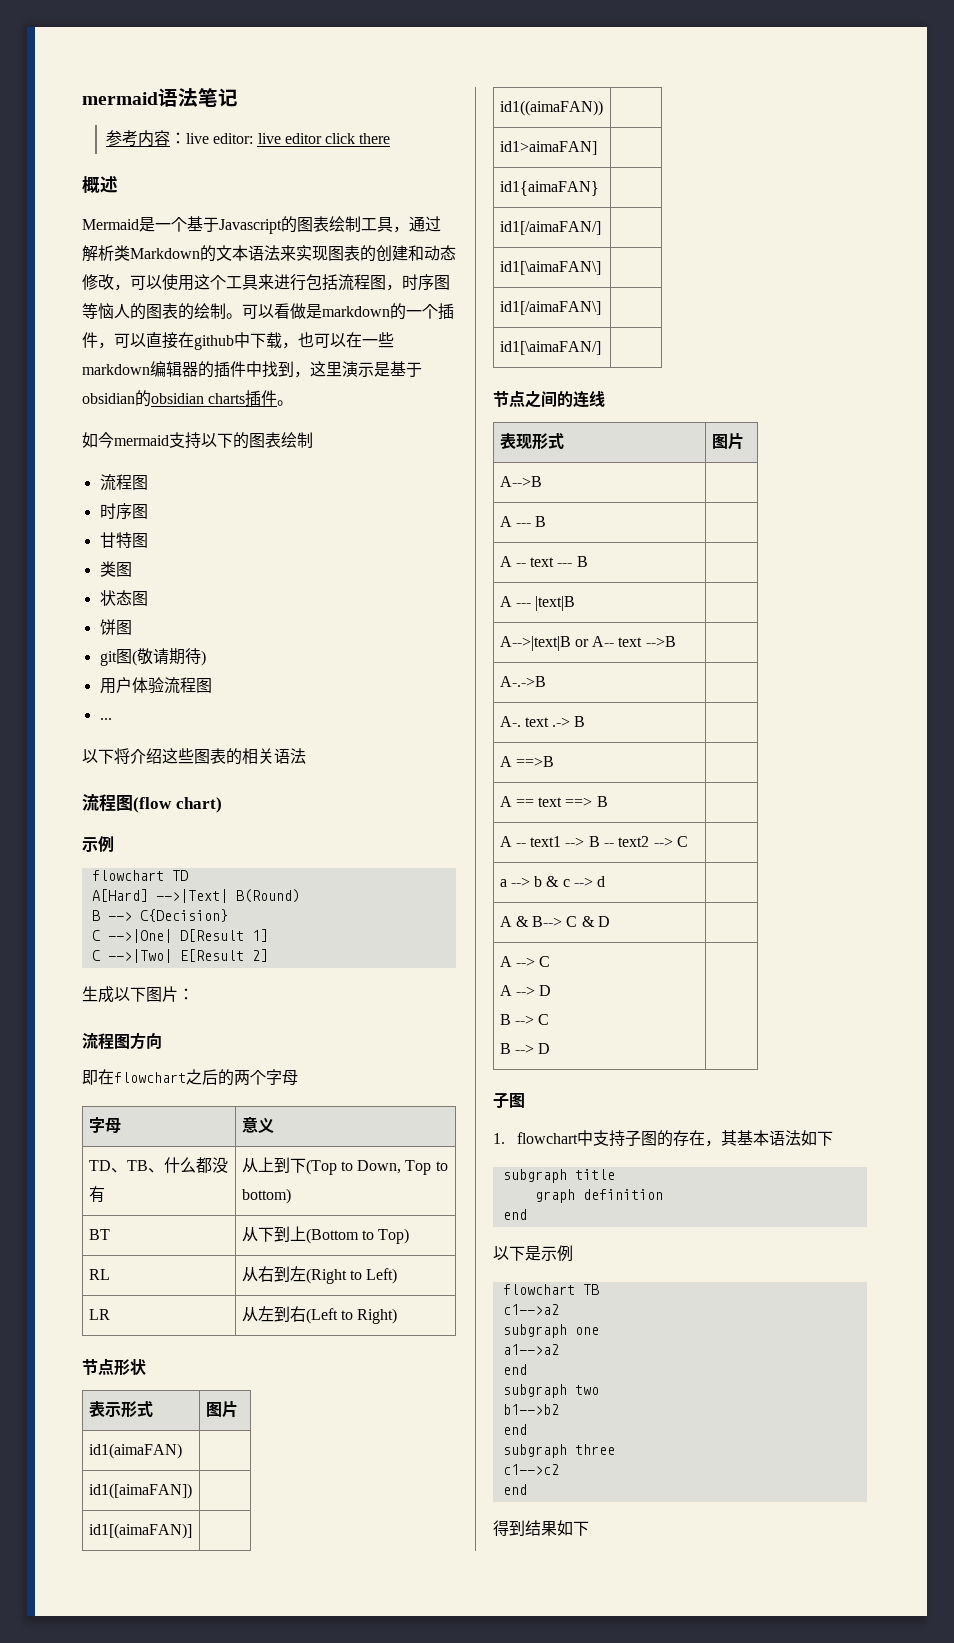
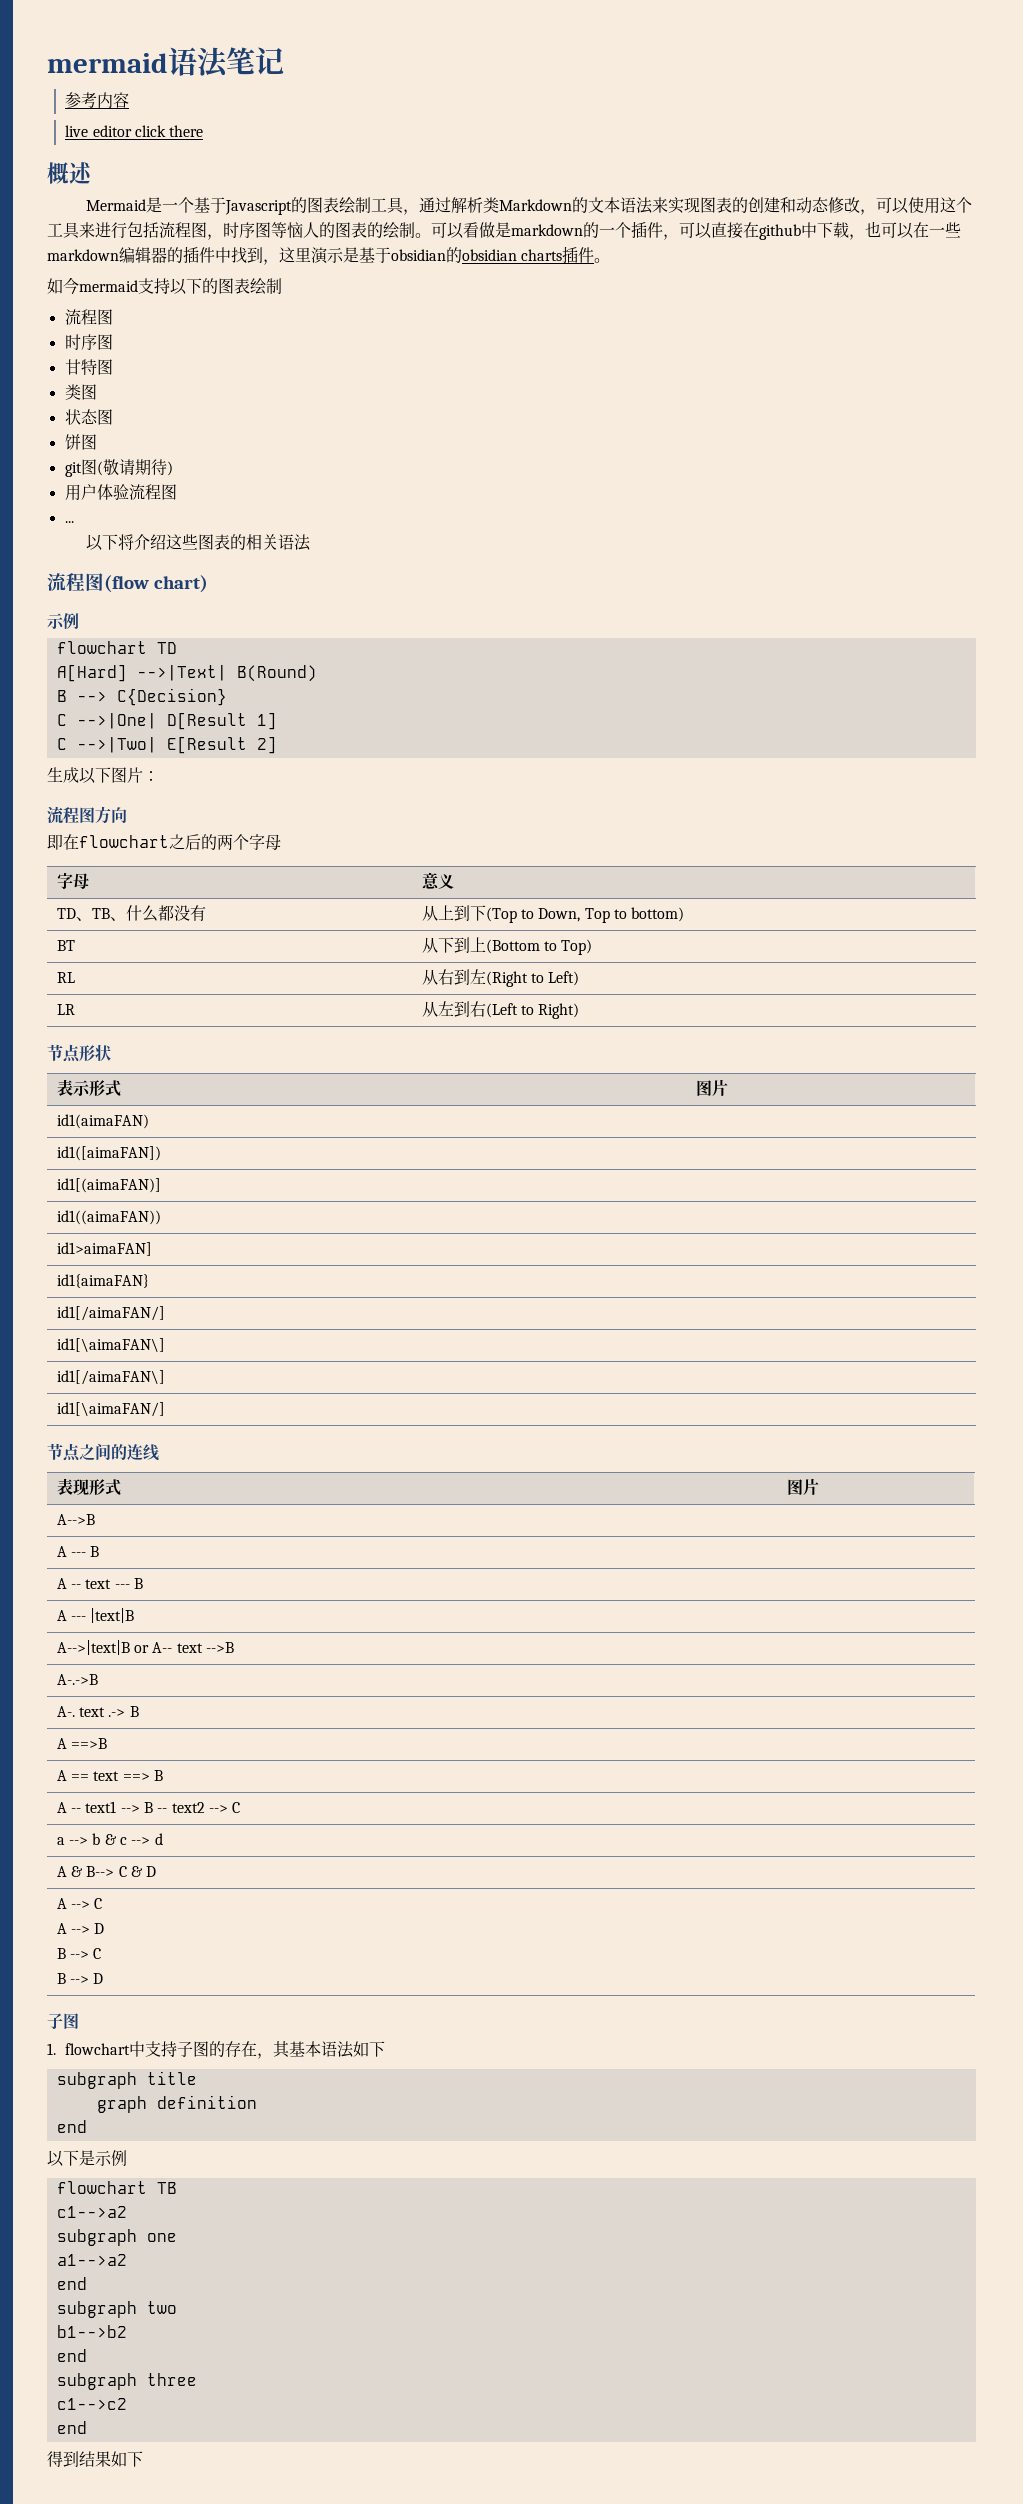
- 参考内容：live editor: live editor click there
+ 参考内容
+ live editor click there

